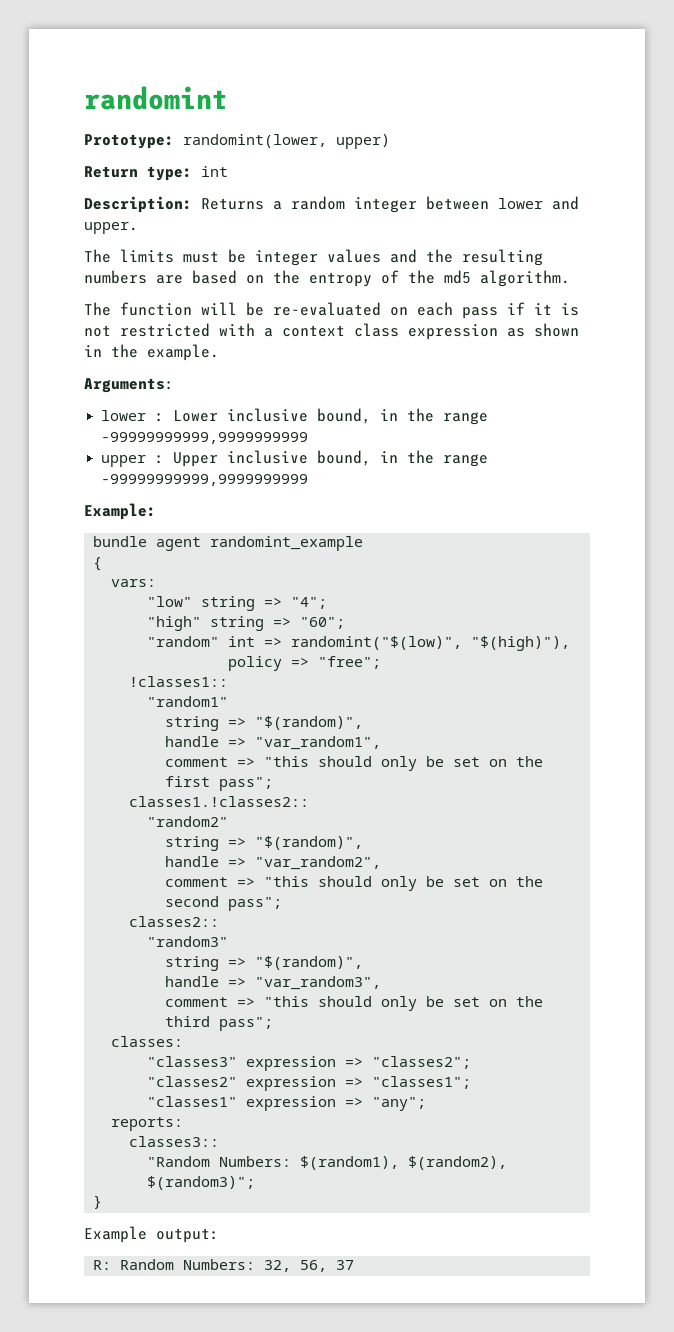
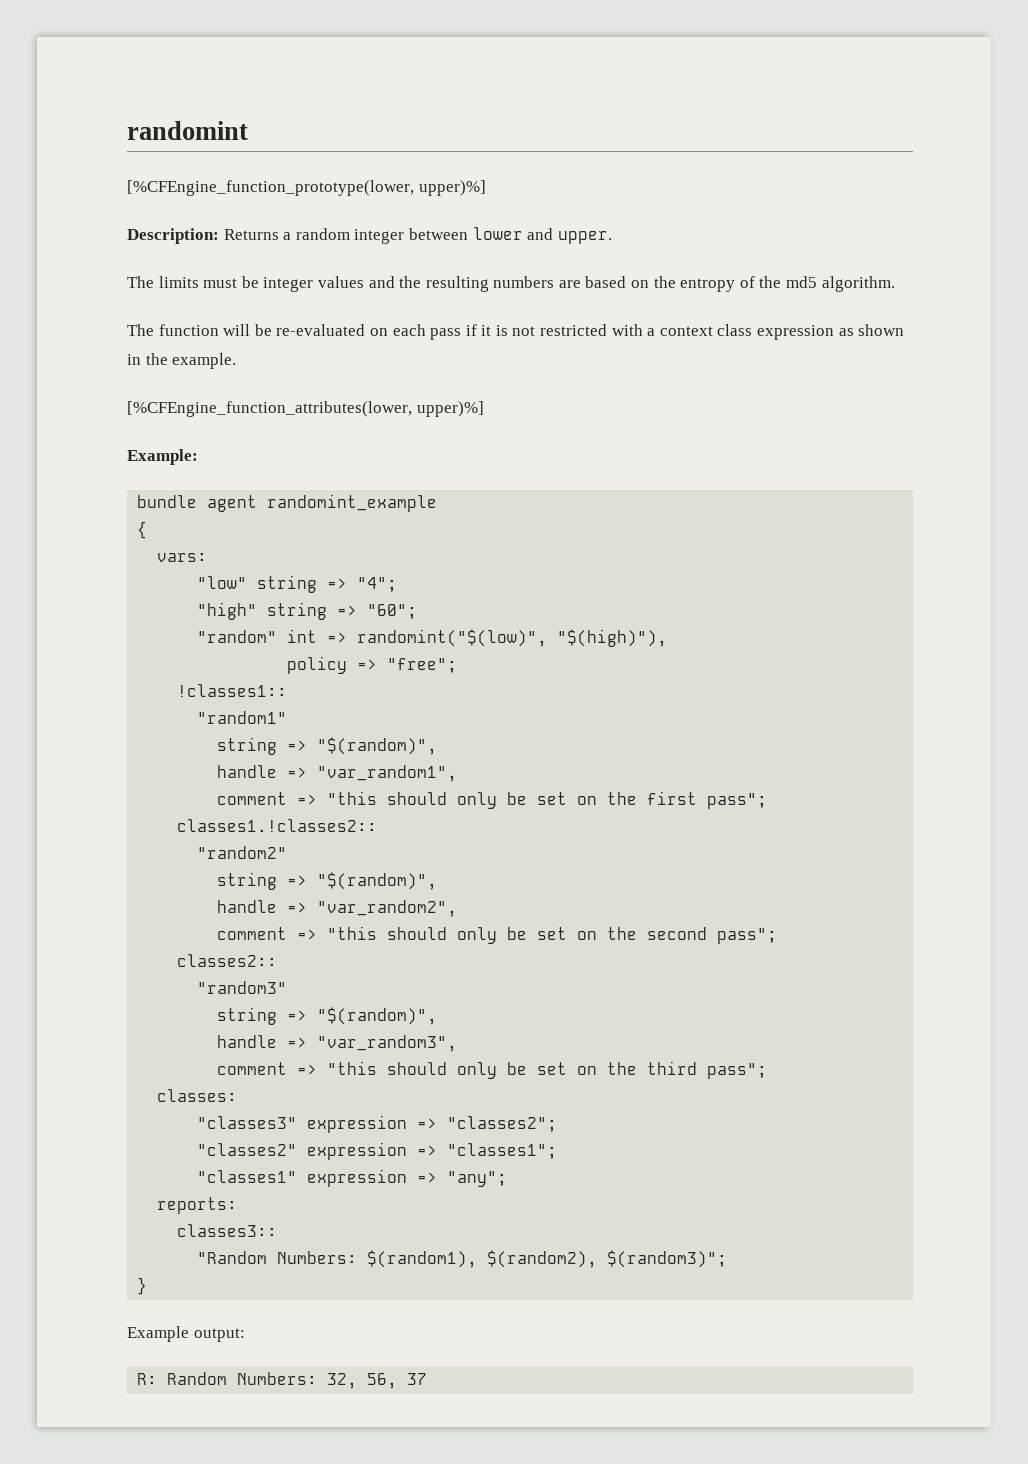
- Prototype: randomint(lower, upper)
- Return type: int
+ [%CFEngine_function_prototype(lower, upper)%]
- Arguments:
- lower : Lower inclusive bound, in the range -99999999999,9999999999
- upper : Upper inclusive bound, in the range -99999999999,9999999999
+ [%CFEngine_function_attributes(lower, upper)%]

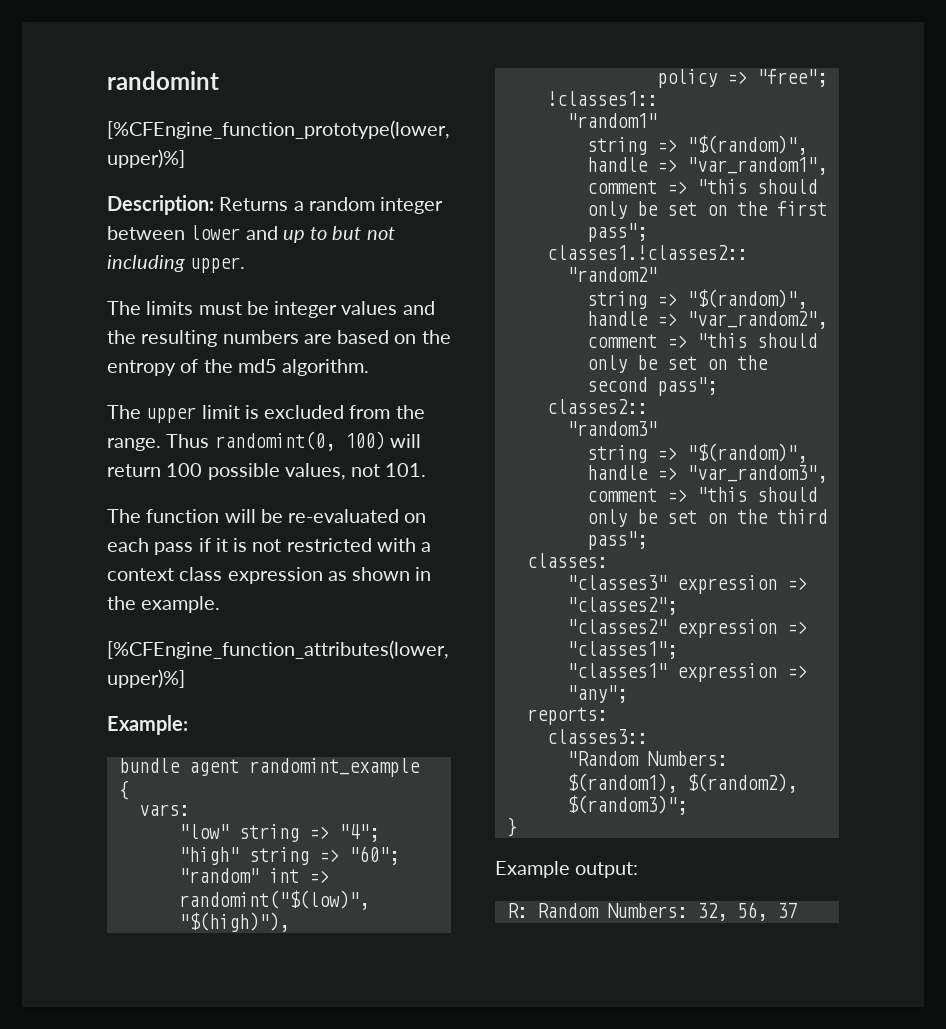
- Description: Returns a random integer between lower and upper.
+ Description: Returns a random integer between lower and up to but not including upper.
+ The upper limit is excluded from the range. Thus randomint(0, 100) will return 100 possible values, not 101.

